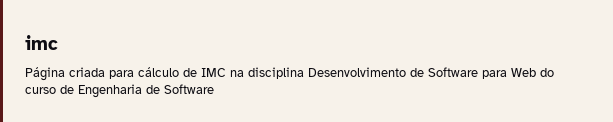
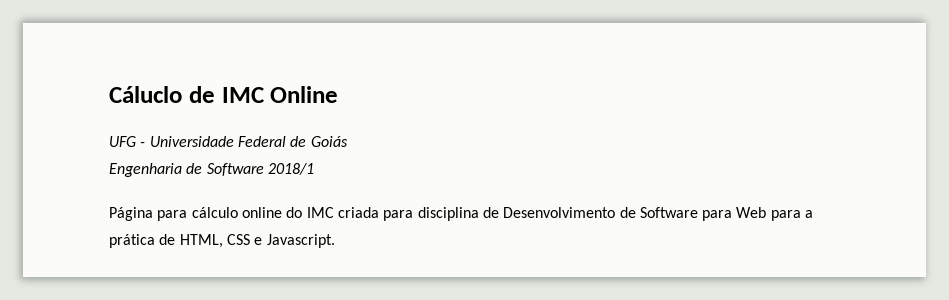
- imc
- Página criada para cálculo de IMC na disciplina Desenvolvimento de Software para Web do curso de Engenharia de Software
+ Cáluclo de IMC Online
+ UFG - Universidade Federal de Goiás
+ Engenharia de Software 2018/1
+ Página para cálculo online do IMC criada para disciplina de Desenvolvimento de Software para Web para a prática de HTML, CSS e Javascript.

